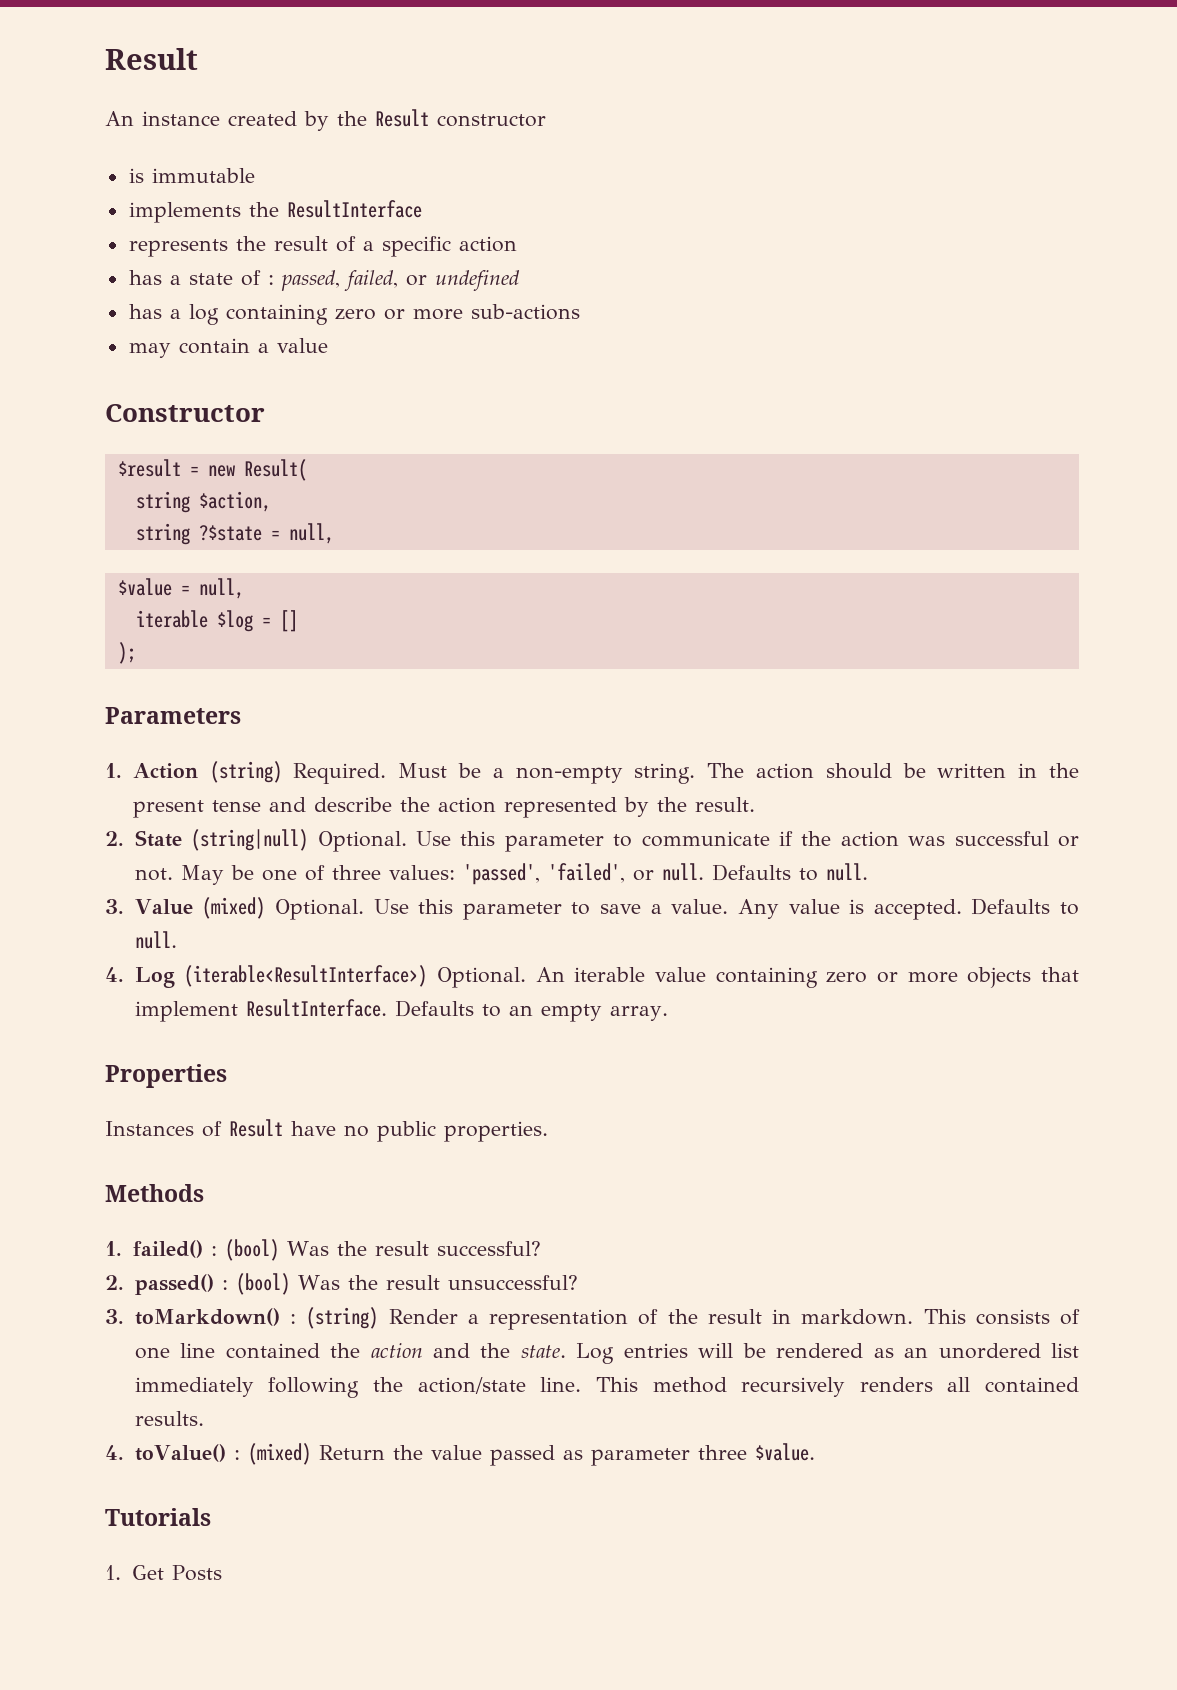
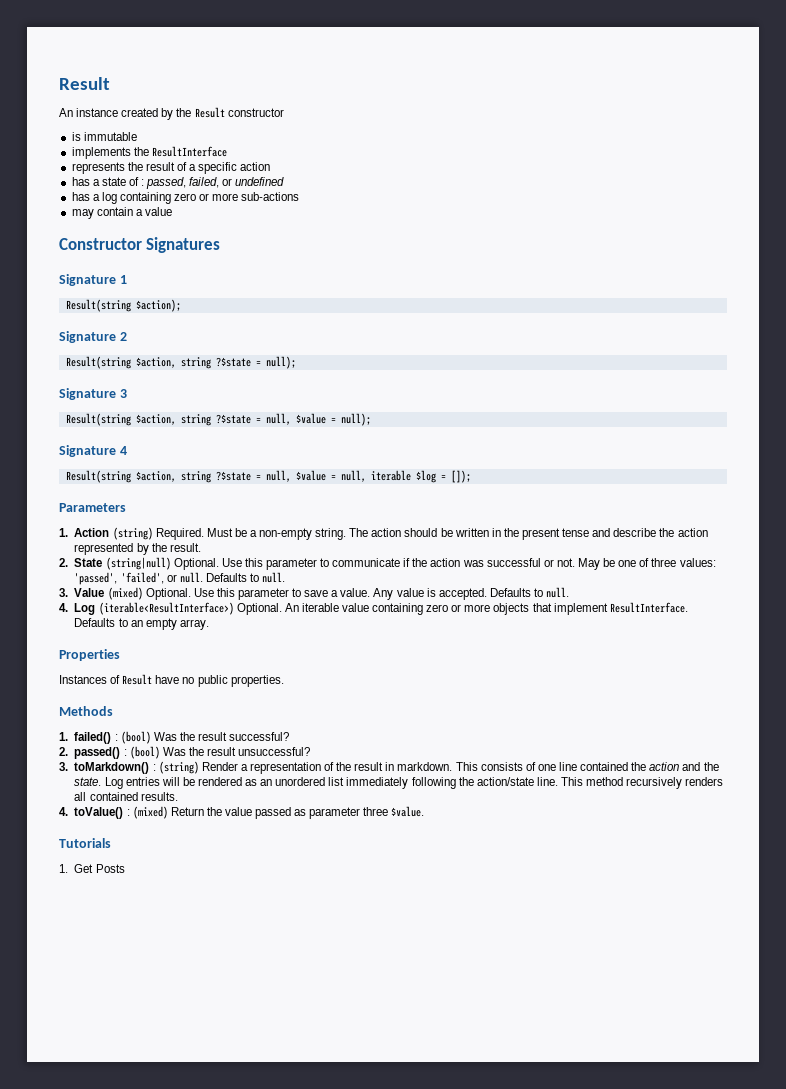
- Constructor
- $result = new Result(
- string $action,
- string ?$state = null,
- $value = null,
- iterable $log = []
- );
+ Constructor Signatures
+ Signature 1
+ Result(string $action);
+ Signature 2
+ Result(string $action, string ?$state = null);
+ Signature 3
+ Result(string $action, string ?$state = null, $value = null);
+ Signature 4
+ Result(string $action, string ?$state = null, $value = null, iterable $log = []);

